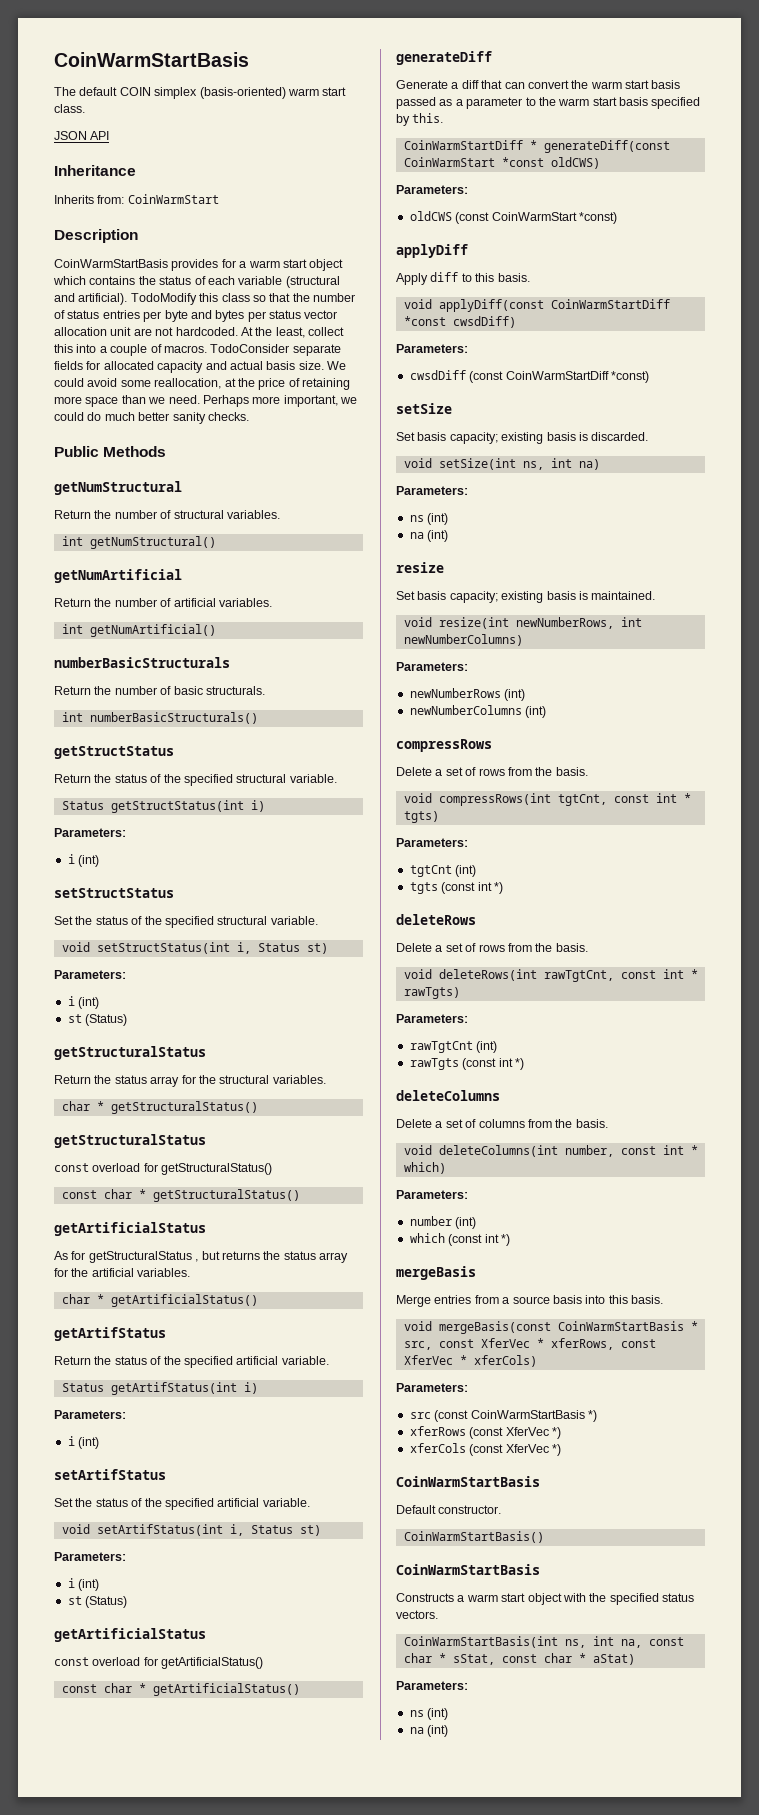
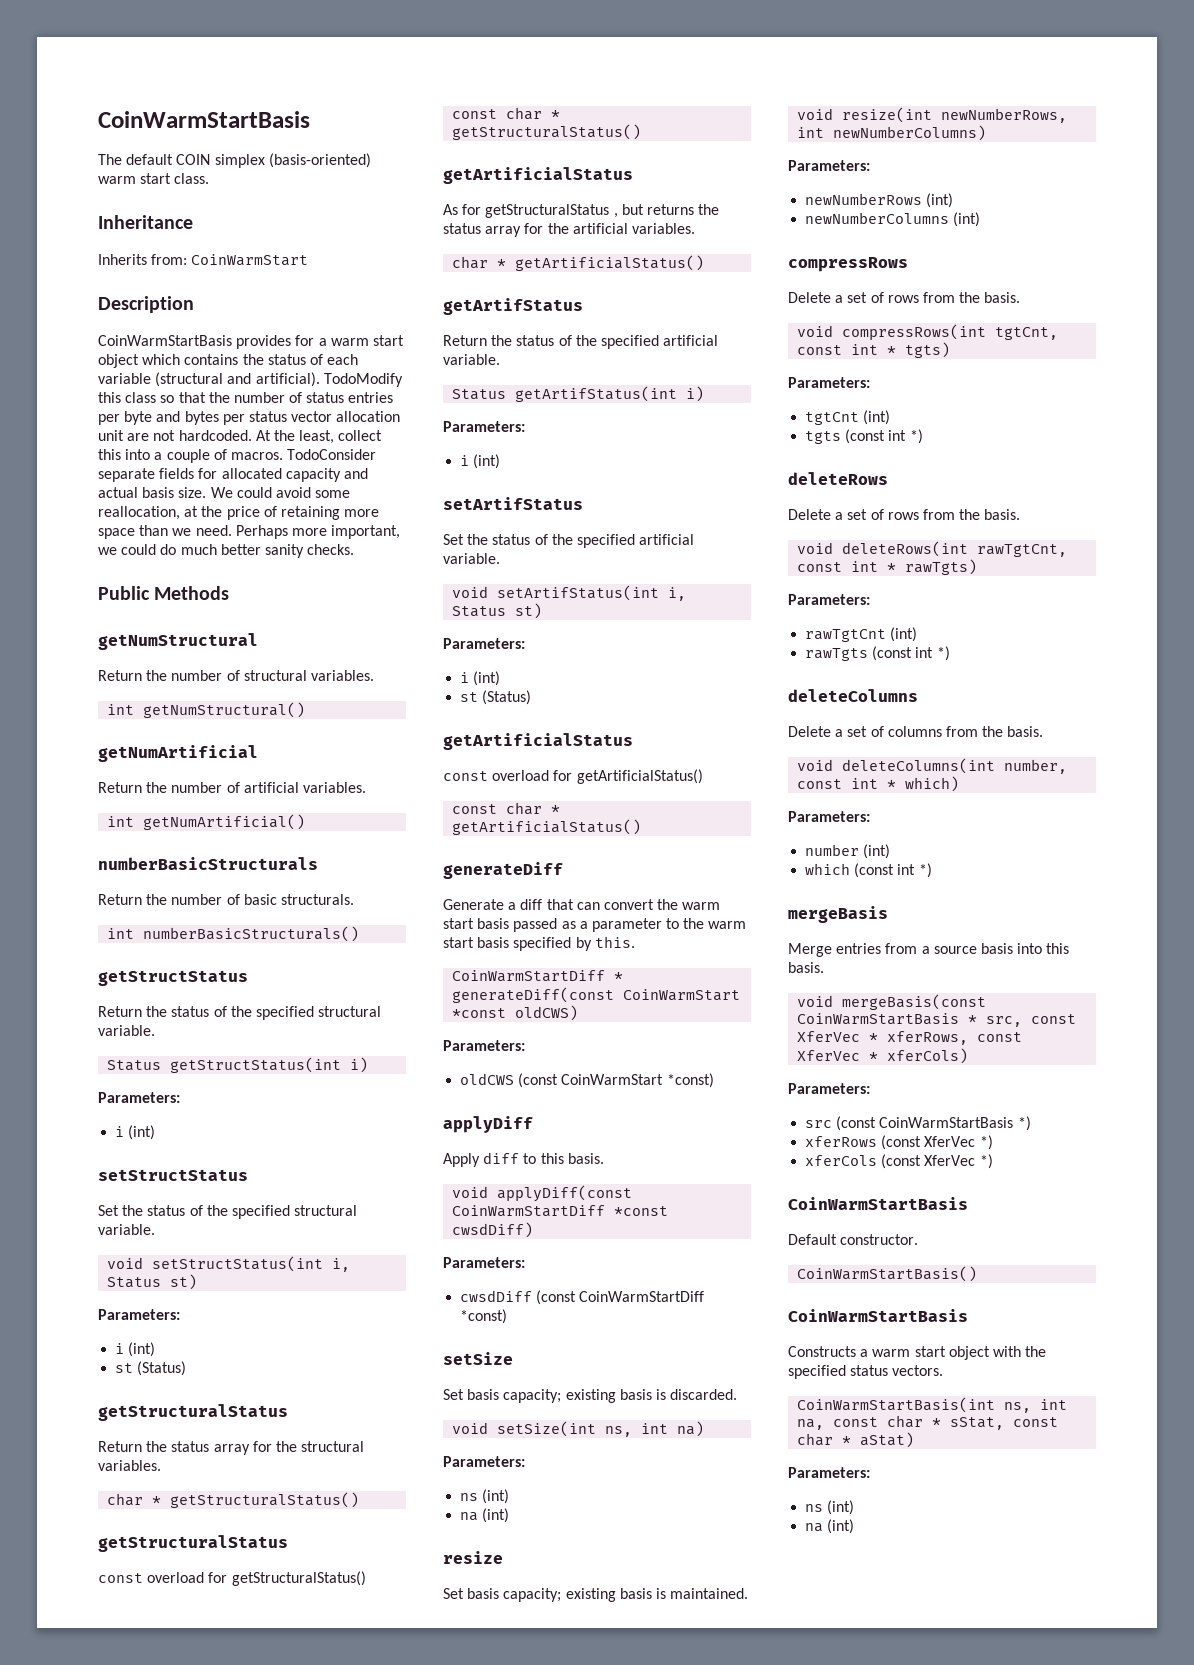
- JSON API

